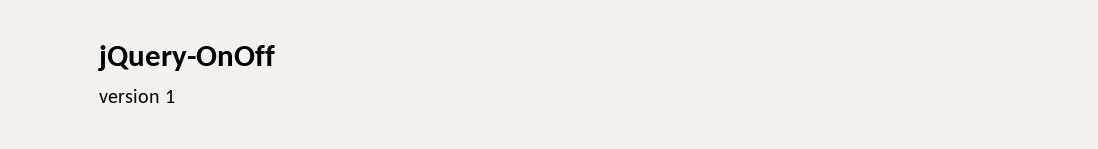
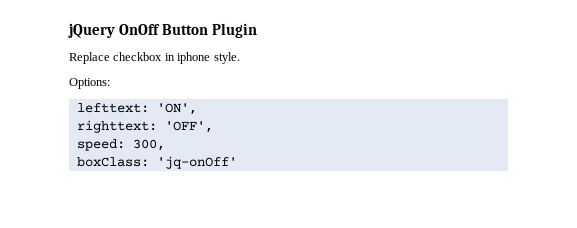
- jQuery-OnOff
- version 1
+ jQuery OnOff Button Plugin
+ Replace checkbox in iphone style.
+ Options:
+ lefttext: 'ON',
+ righttext: 'OFF',
+ speed: 300,
+ boxClass: 'jq-onOff'

